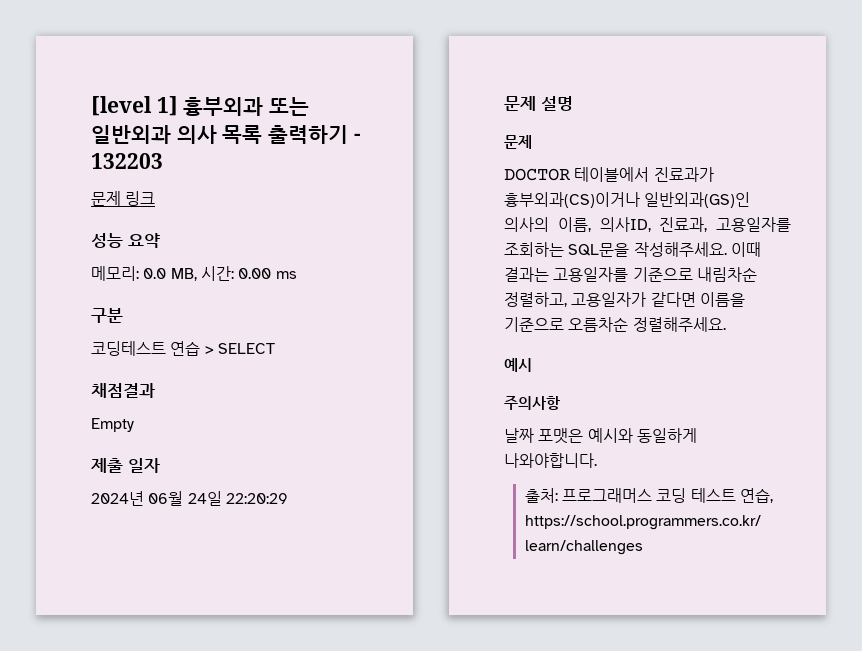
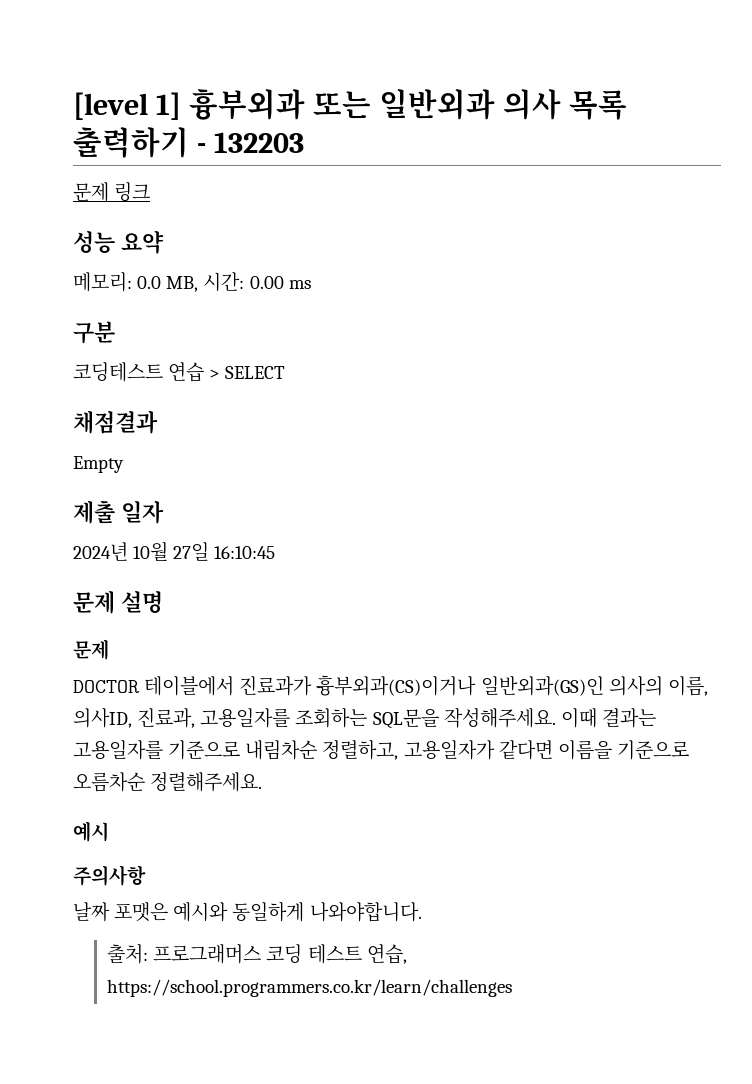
- 2024년 06월 24일 22:20:29
+ 2024년 10월 27일 16:10:45

